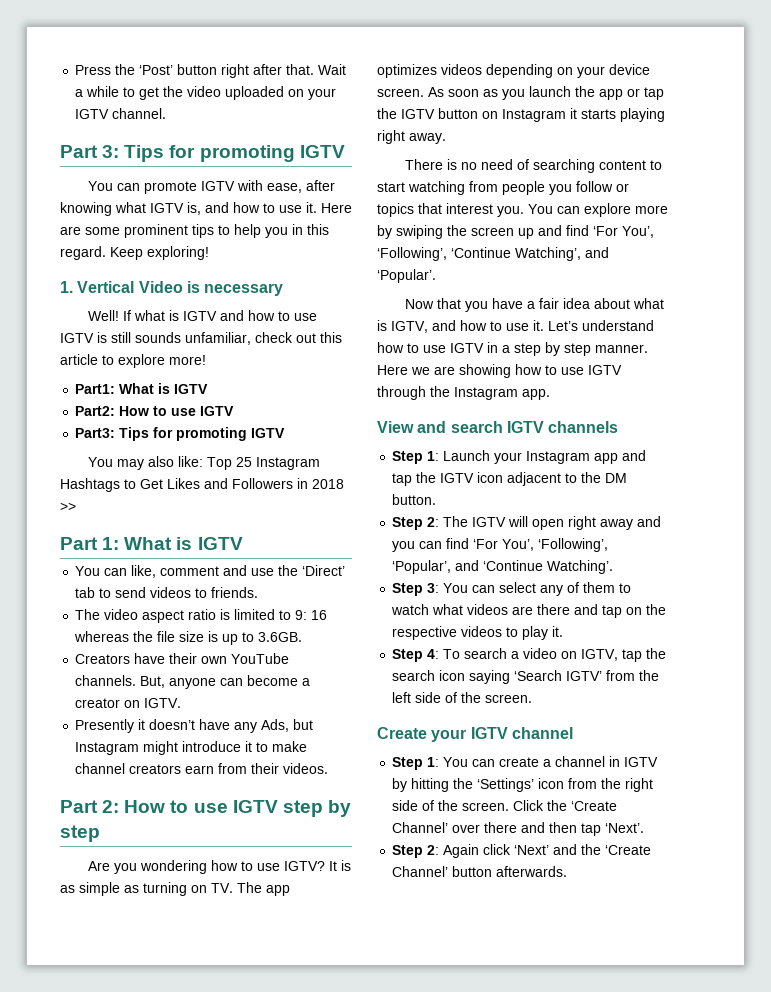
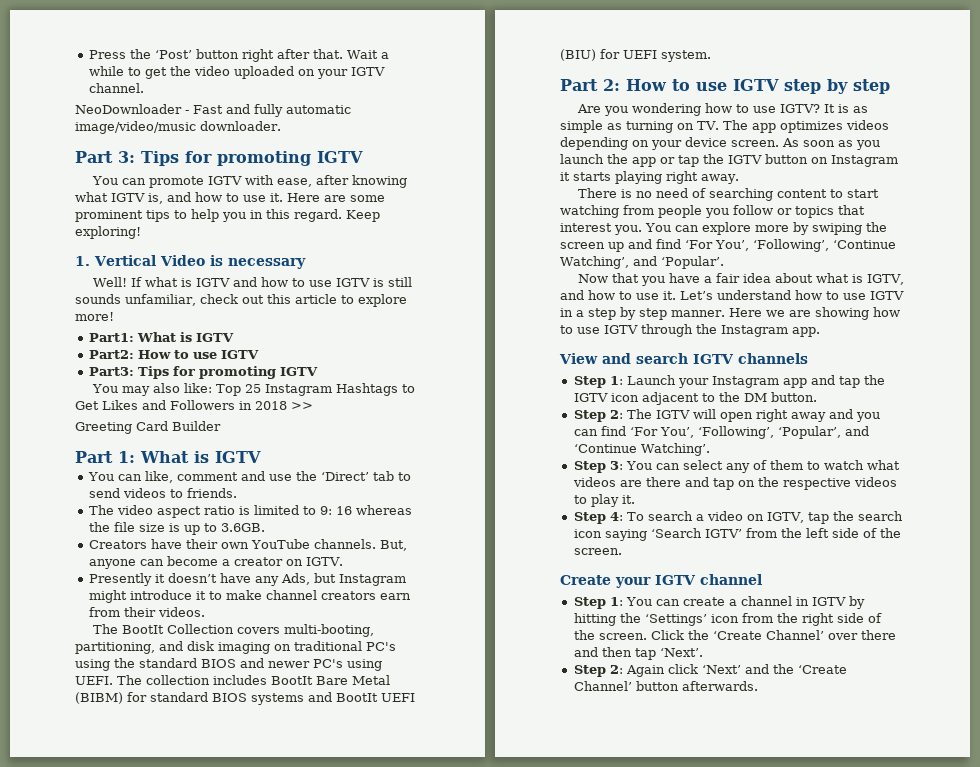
+ NeoDownloader - Fast and fully automatic image/video/music downloader.
+ Greeting Card Builder
+ The BootIt Collection covers multi-booting, partitioning, and disk imaging on traditional PC's using the standard BIOS and newer PC's using UEFI. The collection includes BootIt Bare Metal (BIBM) for standard BIOS systems and BootIt UEFI (BIU) for UEFI system.

